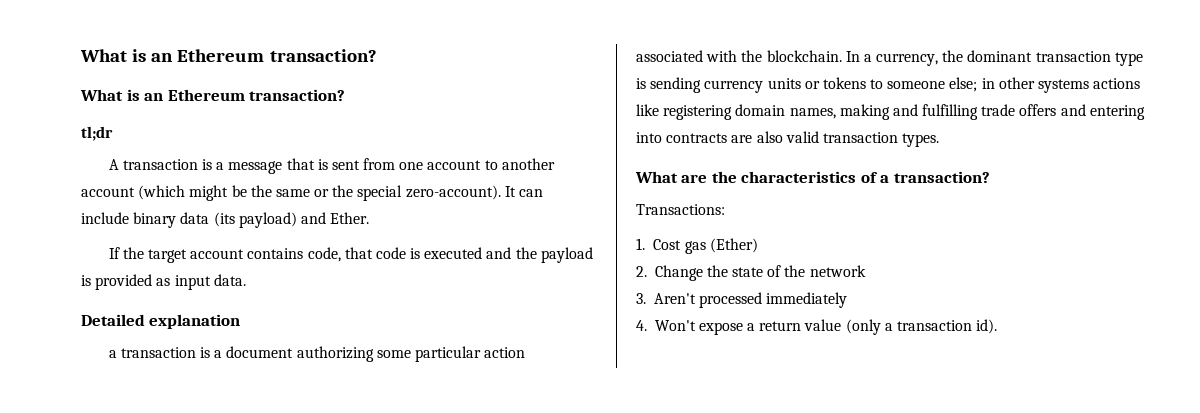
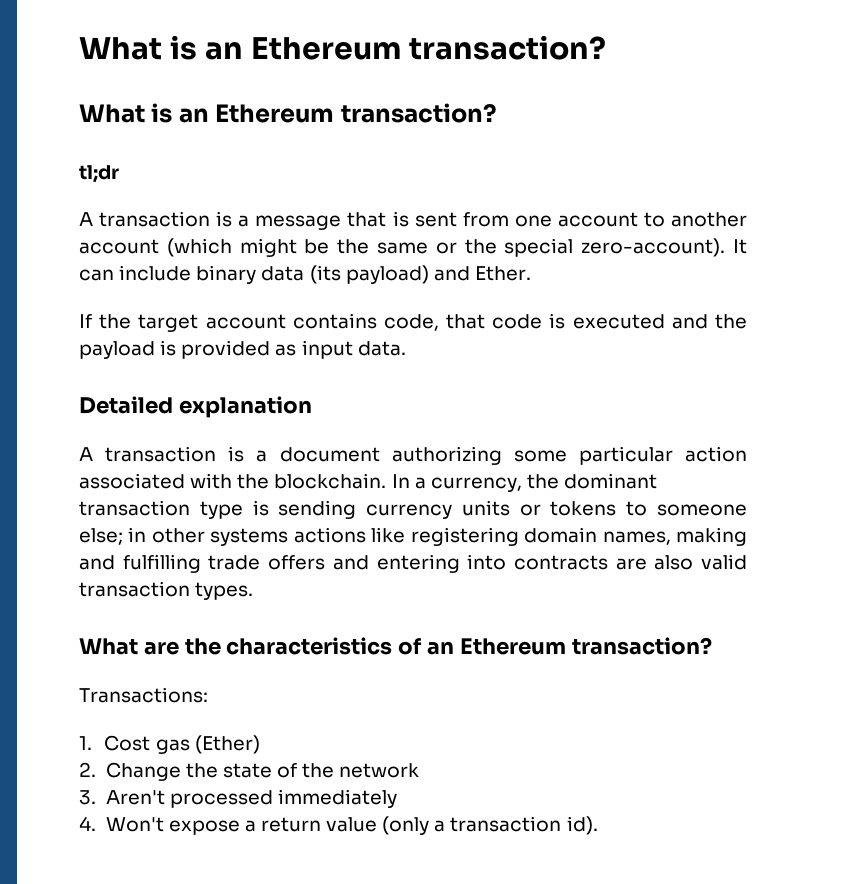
- a transaction is a document authorizing some particular action associated with the blockchain.
+ A transaction is a document authorizing some particular action associated with the blockchain.
- What are the characteristics of a transaction?
+ What are the characteristics of an Ethereum transaction?

